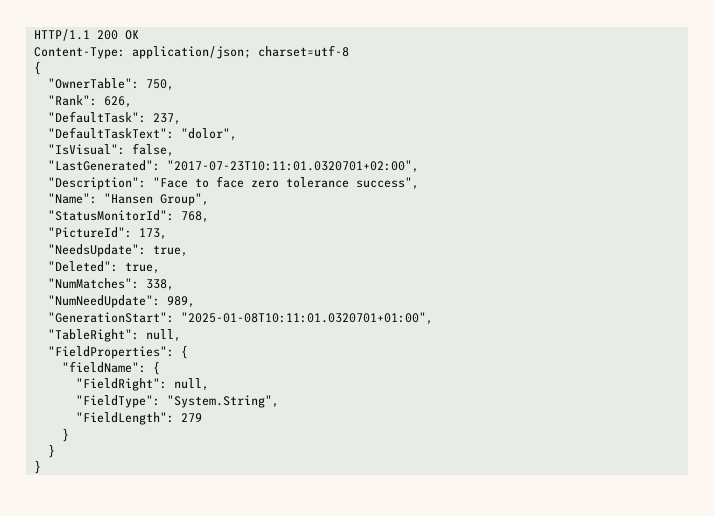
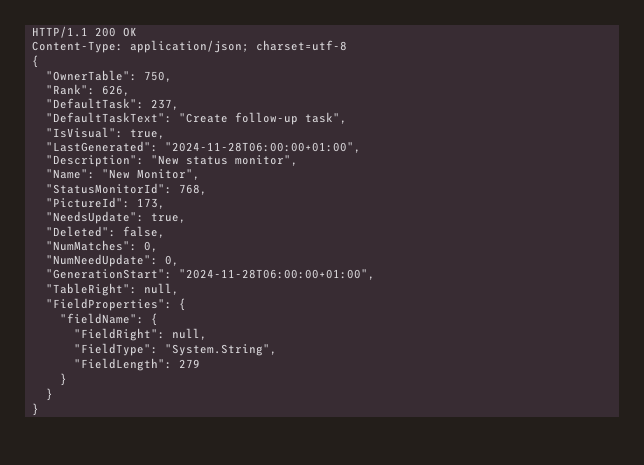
- "DefaultTaskText": "dolor",
+ "DefaultTaskText": "Create follow-up task",
- "IsVisual": false,
+ "IsVisual": true,
- "LastGenerated": "2017-07-23T10:11:01.0320701+02:00",
+ "LastGenerated": "2024-11-28T06:00:00+01:00",
- "Description": "Face to face zero tolerance success",
+ "Description": "New status monitor",
- "Name": "Hansen Group",
+ "Name": "New Monitor",
- "Deleted": true,
+ "Deleted": false,
- "NumMatches": 338,
+ "NumMatches": 0,
- "NumNeedUpdate": 989,
+ "NumNeedUpdate": 0,
- "GenerationStart": "2025-01-08T10:11:01.0320701+01:00",
+ "GenerationStart": "2024-11-28T06:00:00+01:00",

